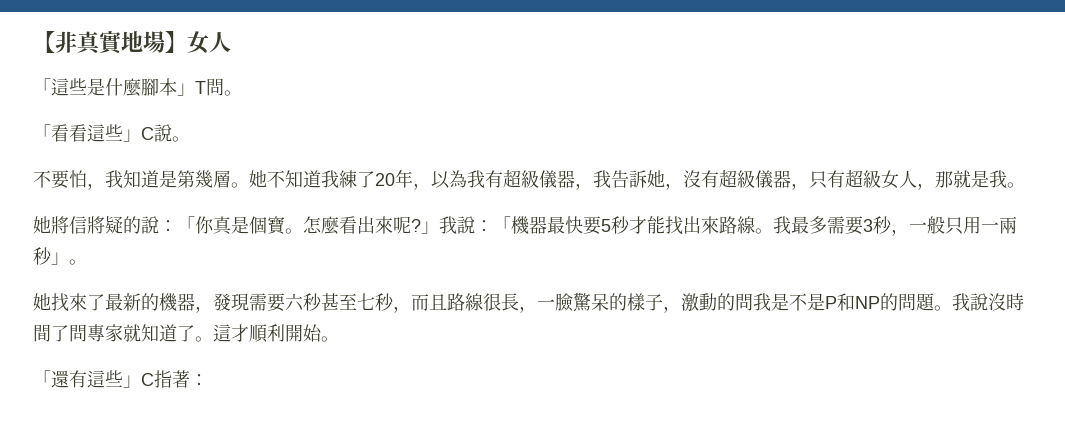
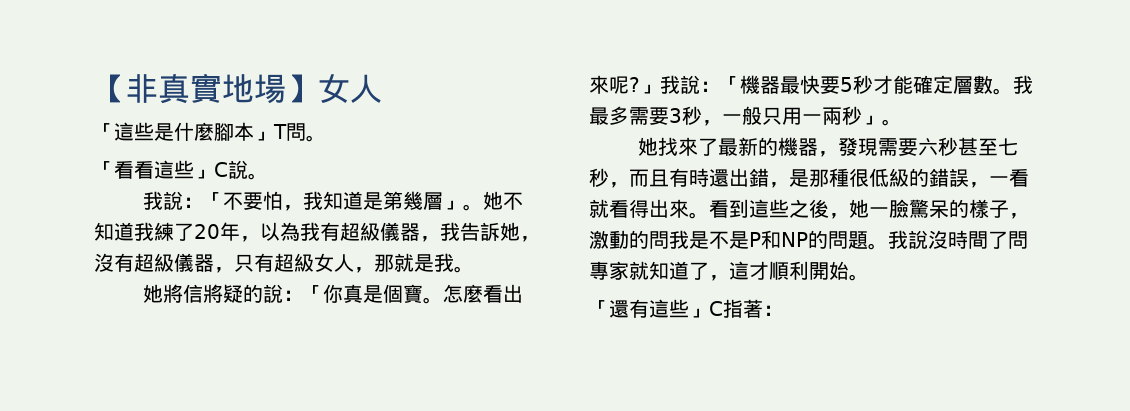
- 不要怕，我知道是第幾層。
+ 我說：「不要怕，我知道是第幾層」。
- 怎麼看出來呢?」我說：「機器最快要5秒才能找出來路線。
+ 怎麼看出來呢?」我說：「機器最快要5秒才能確定層數。
- 她找來了最新的機器，發現需要六秒甚至七秒，而且路線很長，一臉驚呆的樣子，激動的問我是不是P和NP的問題。
+ 她找來了最新的機器，發現需要六秒甚至七秒，而且有時還出錯，是那種很低級的錯誤，一看就看得出來。看到這些之後，她一臉驚呆的樣子，激動的問我是不是P和NP的問題。
- 我說沒時間了問專家就知道了。這才順利開始。
+ 我說沒時間了問專家就知道了，這才順利開始。

